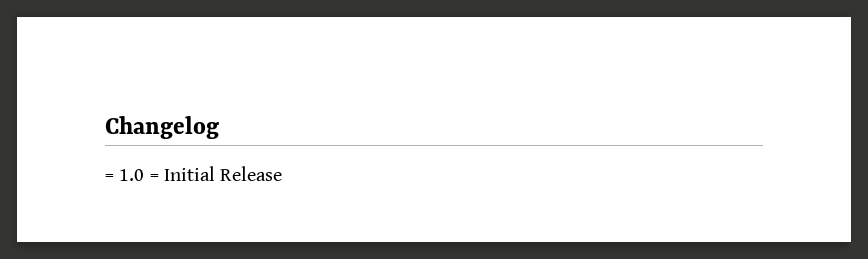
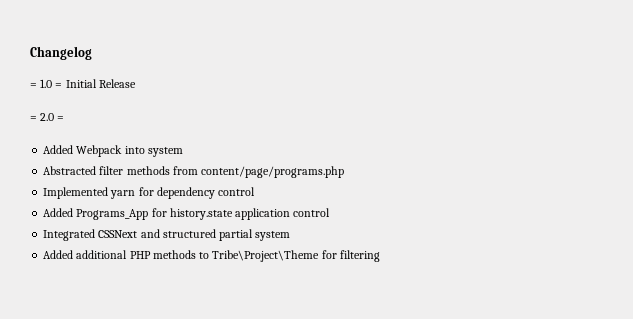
+ = 2.0 =
+ Added Webpack into system
+ Abstracted filter methods from content/page/programs.php
+ Implemented yarn for dependency control
+ Added Programs_App for history.state application control
+ Integrated CSSNext and structured partial system
+ Added additional PHP methods to Tribe\Project\Theme for filtering

